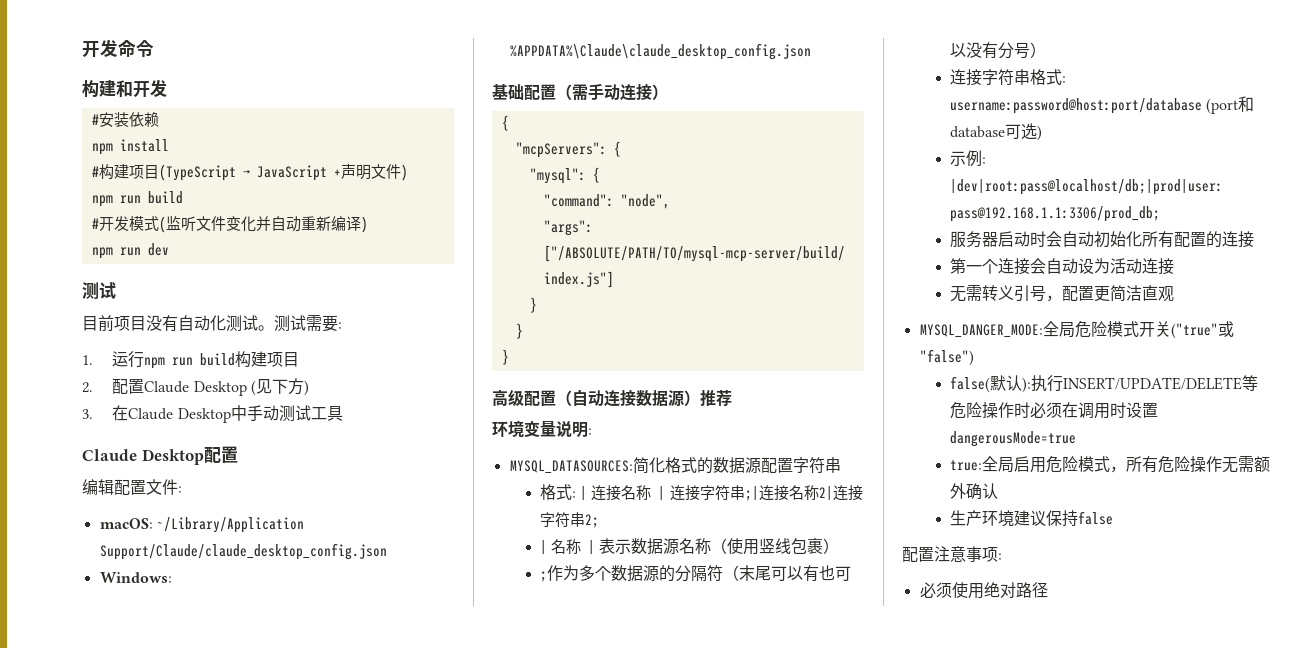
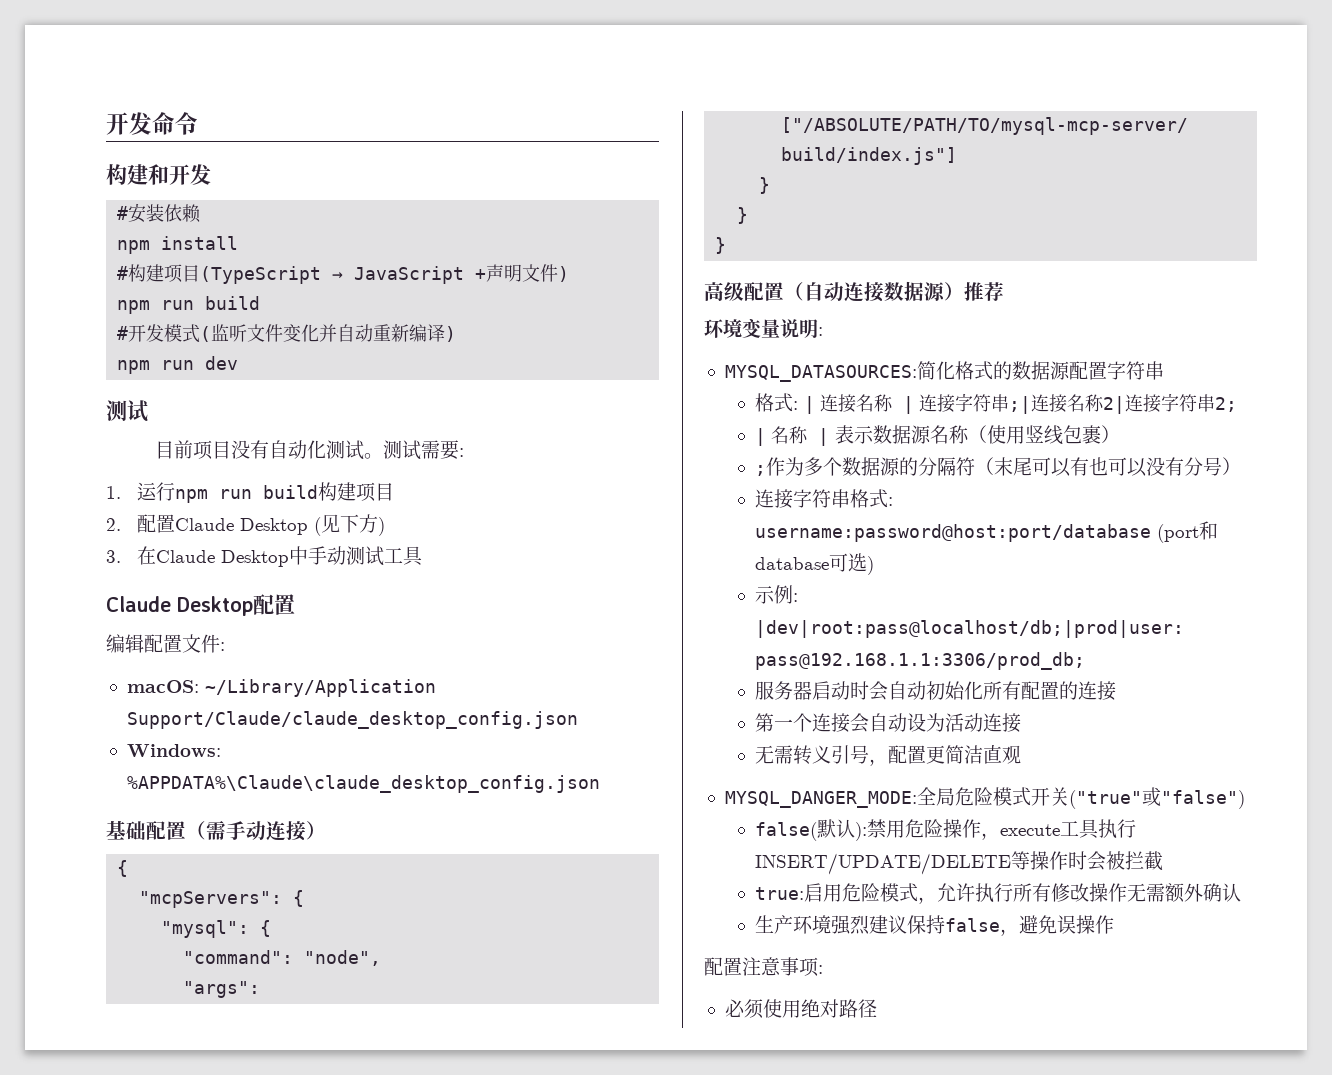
- false(默认):执行INSERT/UPDATE/DELETE等危险操作时必须在调用时设置dangerousMode=true
+ false(默认):禁用危险操作，execute工具执行INSERT/UPDATE/DELETE等操作时会被拦截
- true:全局启用危险模式，所有危险操作无需额外确认
+ true:启用危险模式，允许执行所有修改操作无需额外确认
- 生产环境建议保持false
+ 生产环境强烈建议保持false，避免误操作

